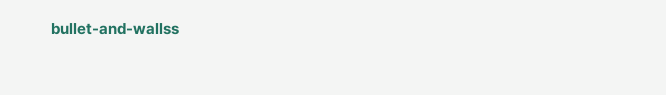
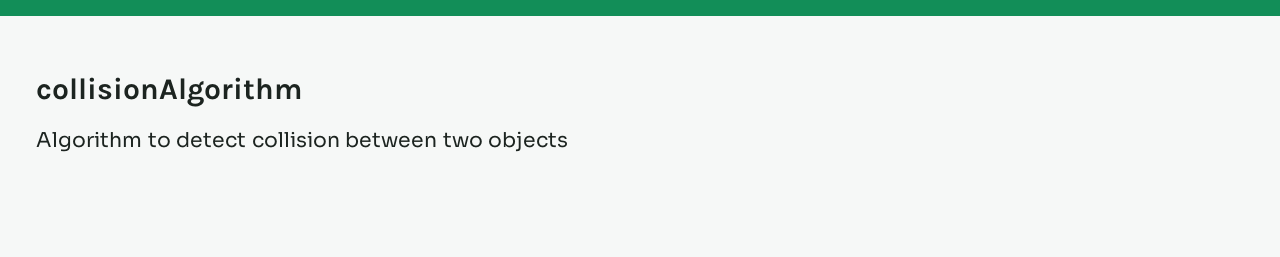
- bullet-and-wallss
+ collisionAlgorithm
+ Algorithm to detect collision between two objects

